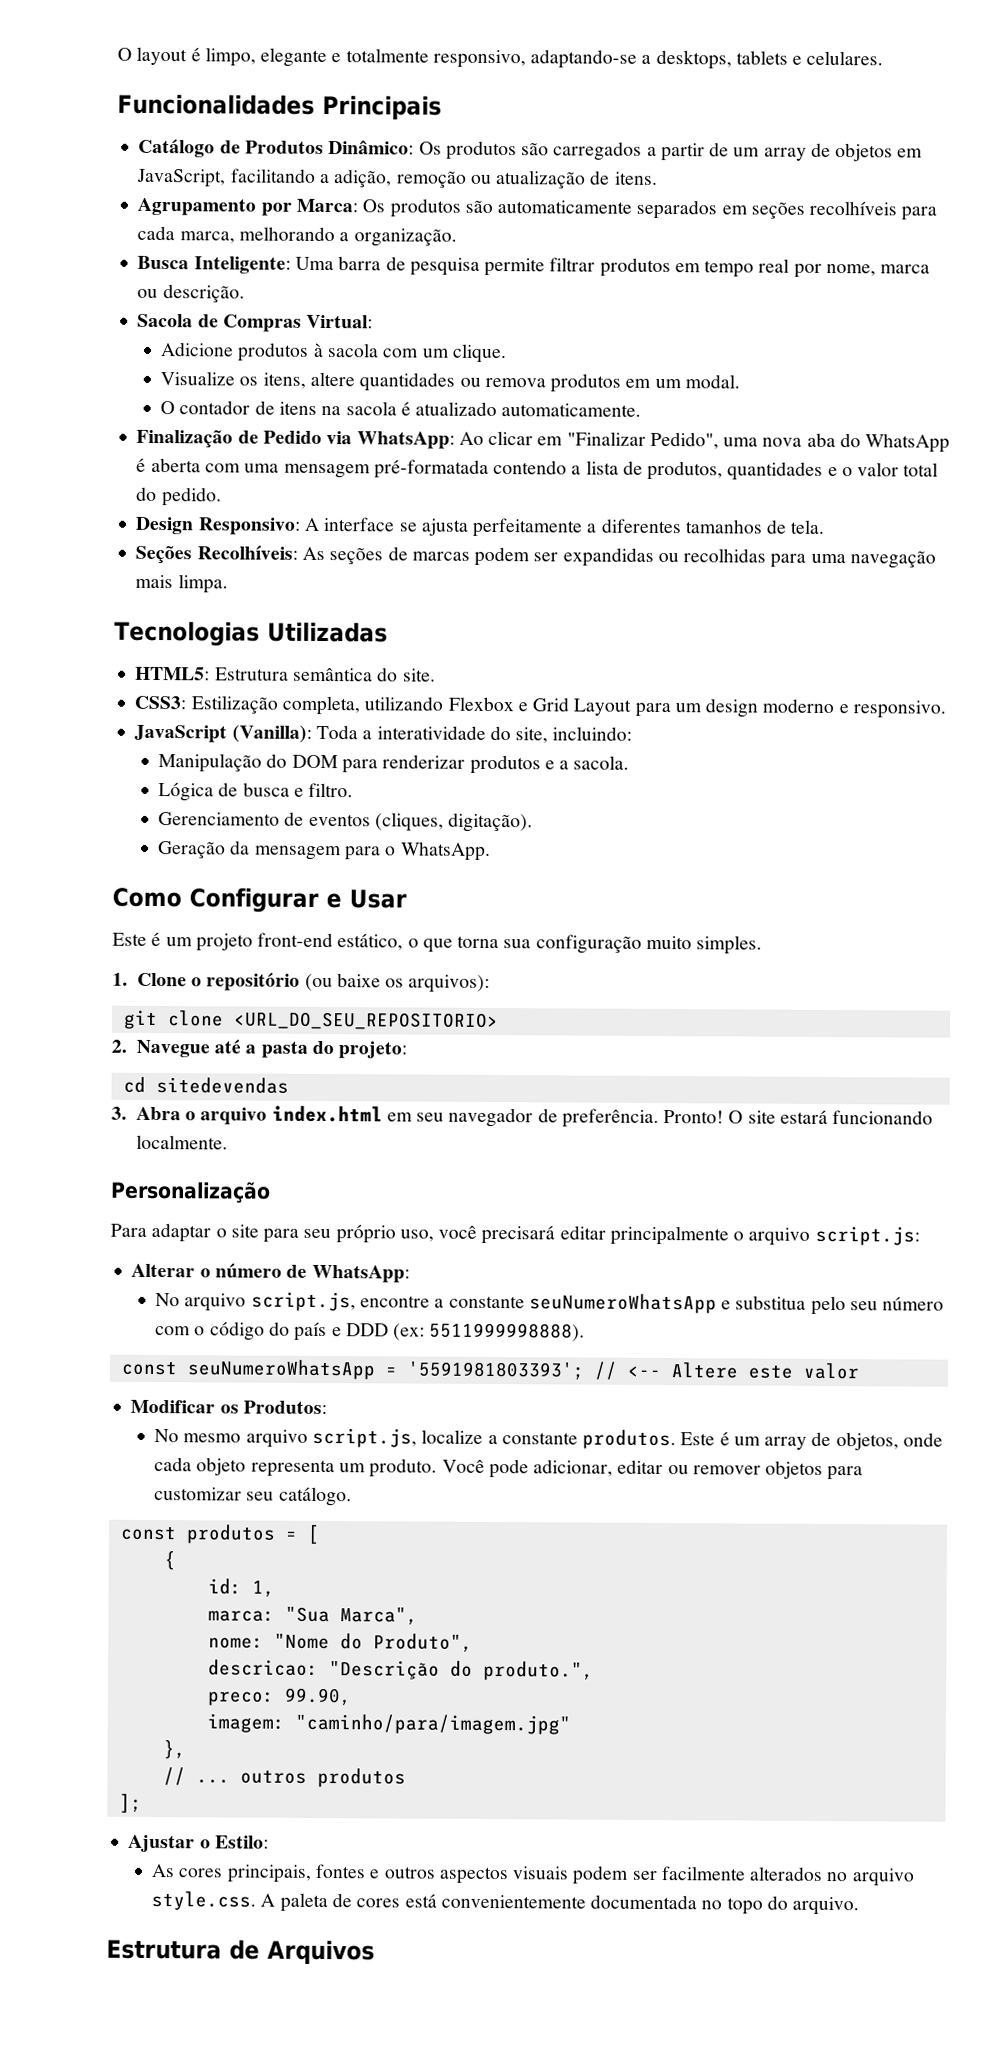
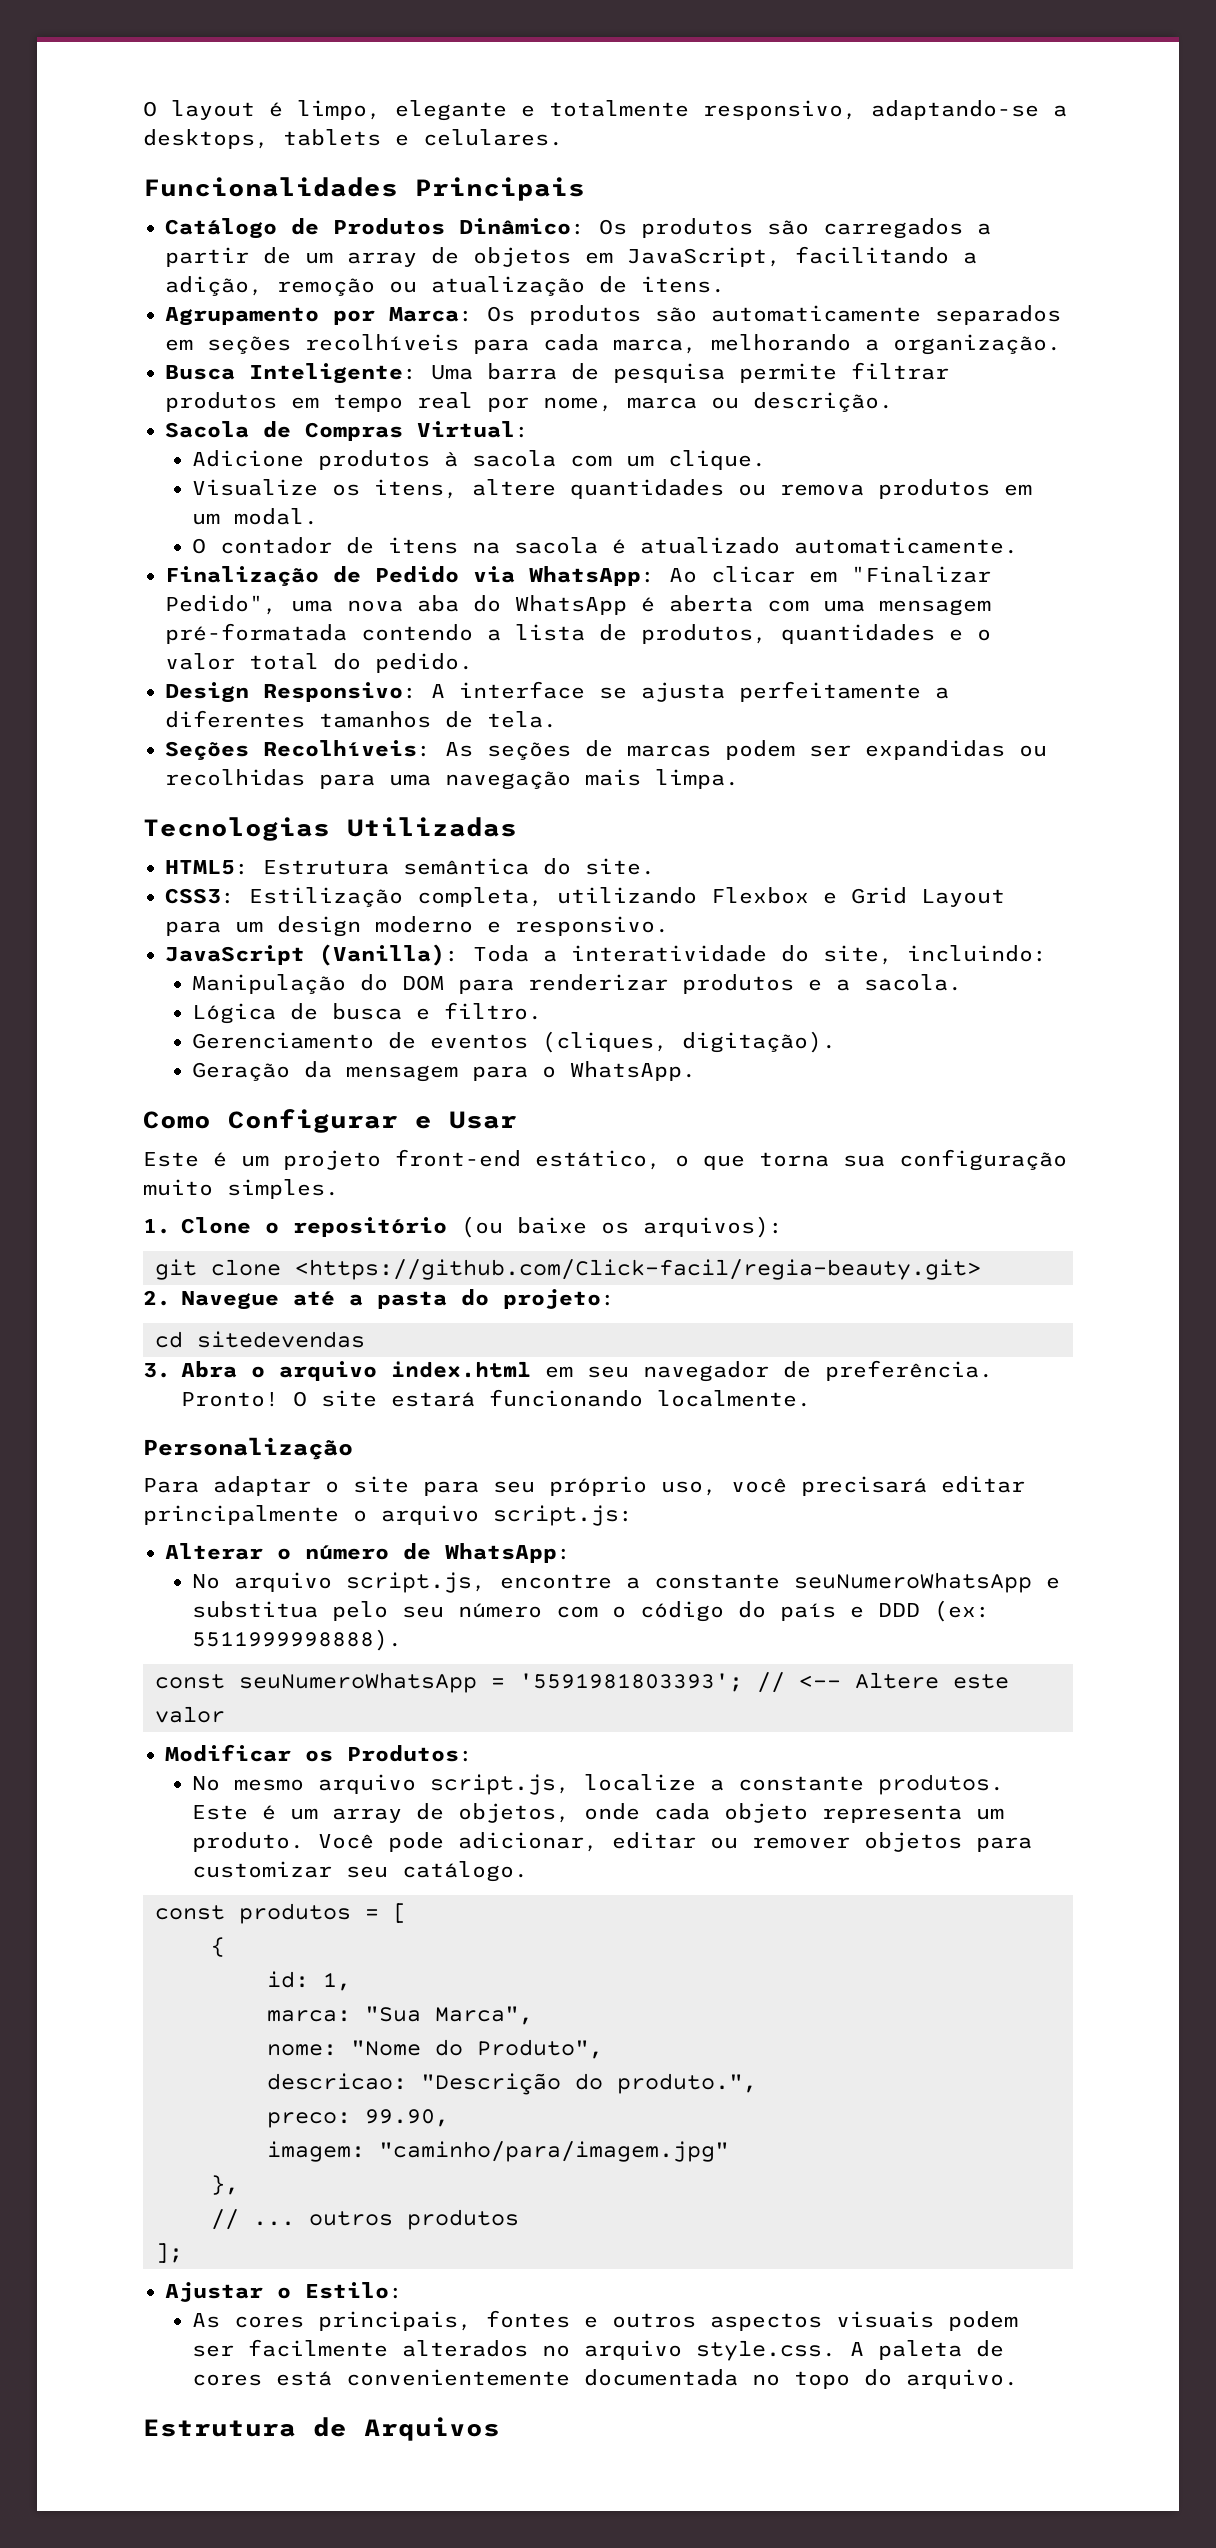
- git clone <URL_DO_SEU_REPOSITORIO>
+ git clone <https://github.com/Click-facil/regia-beauty.git>

